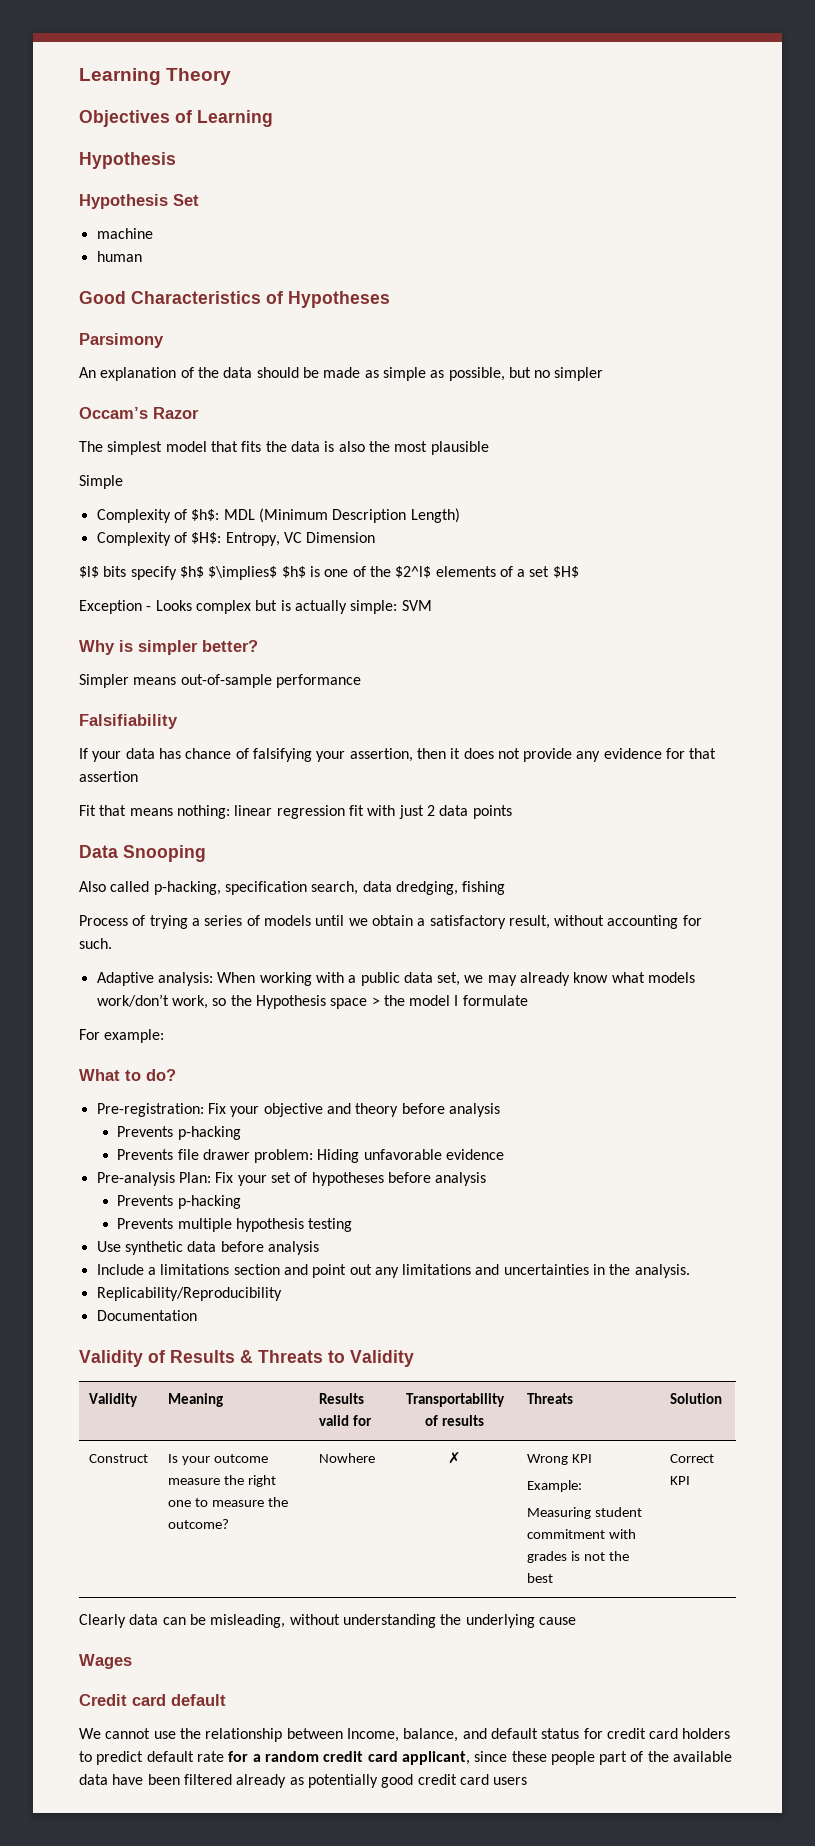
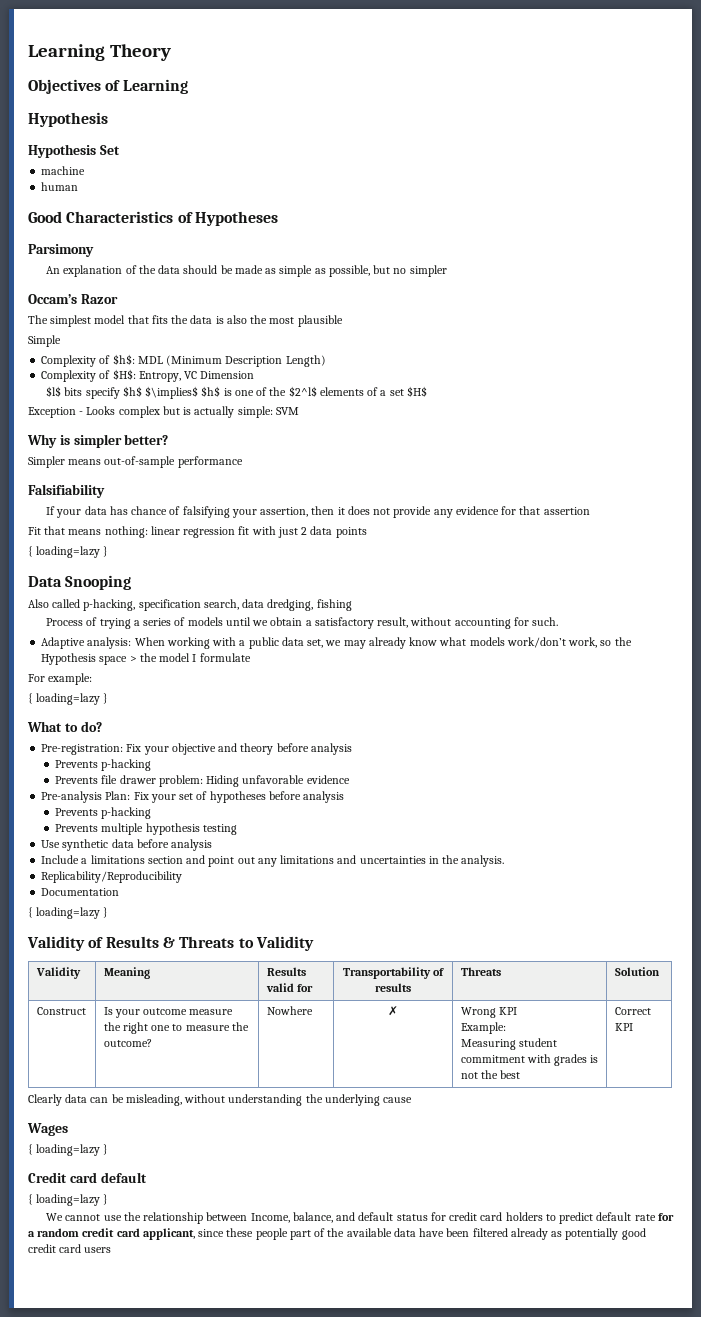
  Fit that means nothing: linear regression fit with just 2 data points
+ { loading=lazy }
  For example:
+ { loading=lazy }
  Documentation
+ { loading=lazy }
  Wages
+ { loading=lazy }
  Credit card default
+ { loading=lazy }

